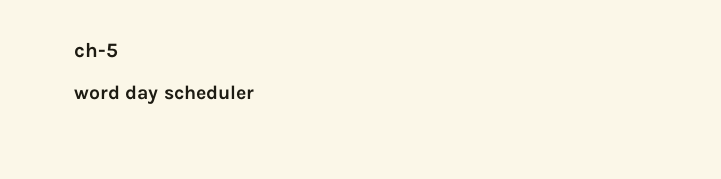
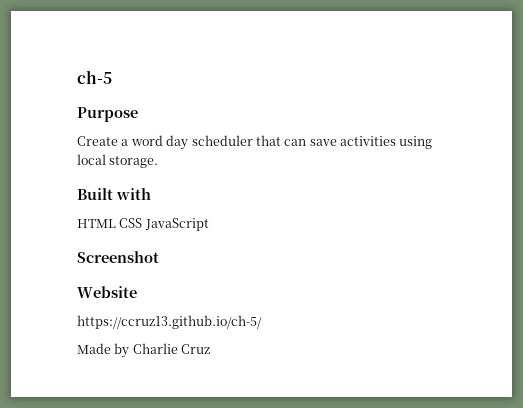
- word day scheduler
+ Purpose
+ Create a word day scheduler that can save activities using local storage.
+ Built with
+ HTML CSS JavaScript
+ Screenshot
+ Website
+ https://ccruz13.github.io/ch-5/
+ Made by Charlie Cruz

